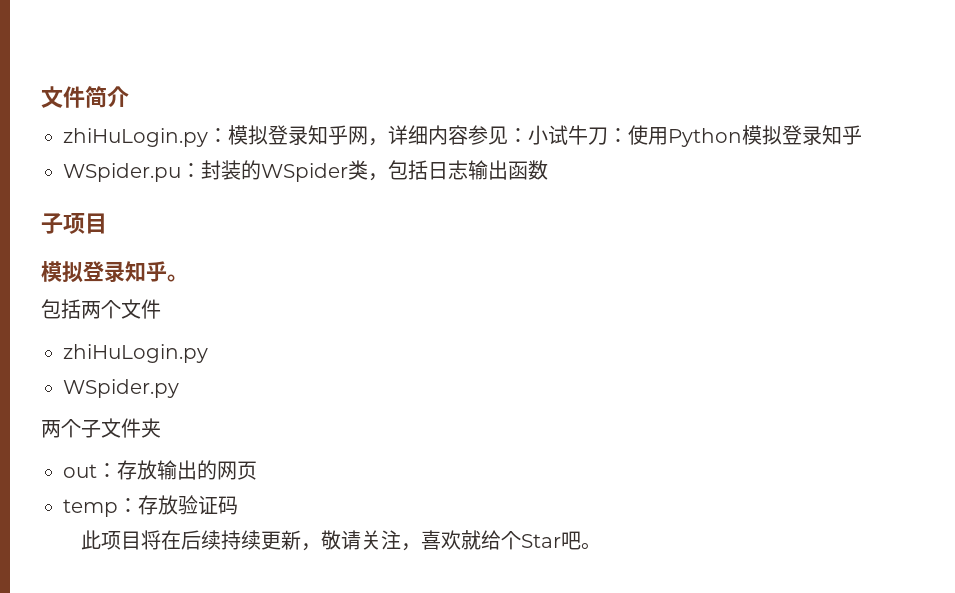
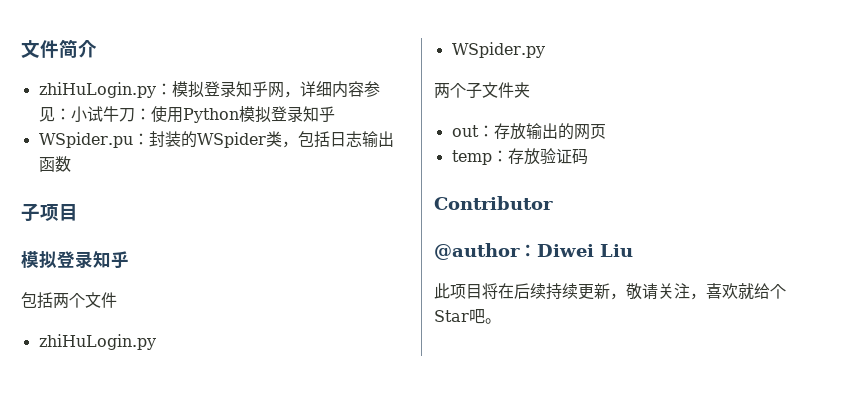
  子项目
- 模拟登录知乎。
+ 模拟登录知乎
+ Contributor
+ @author：Diwei Liu

